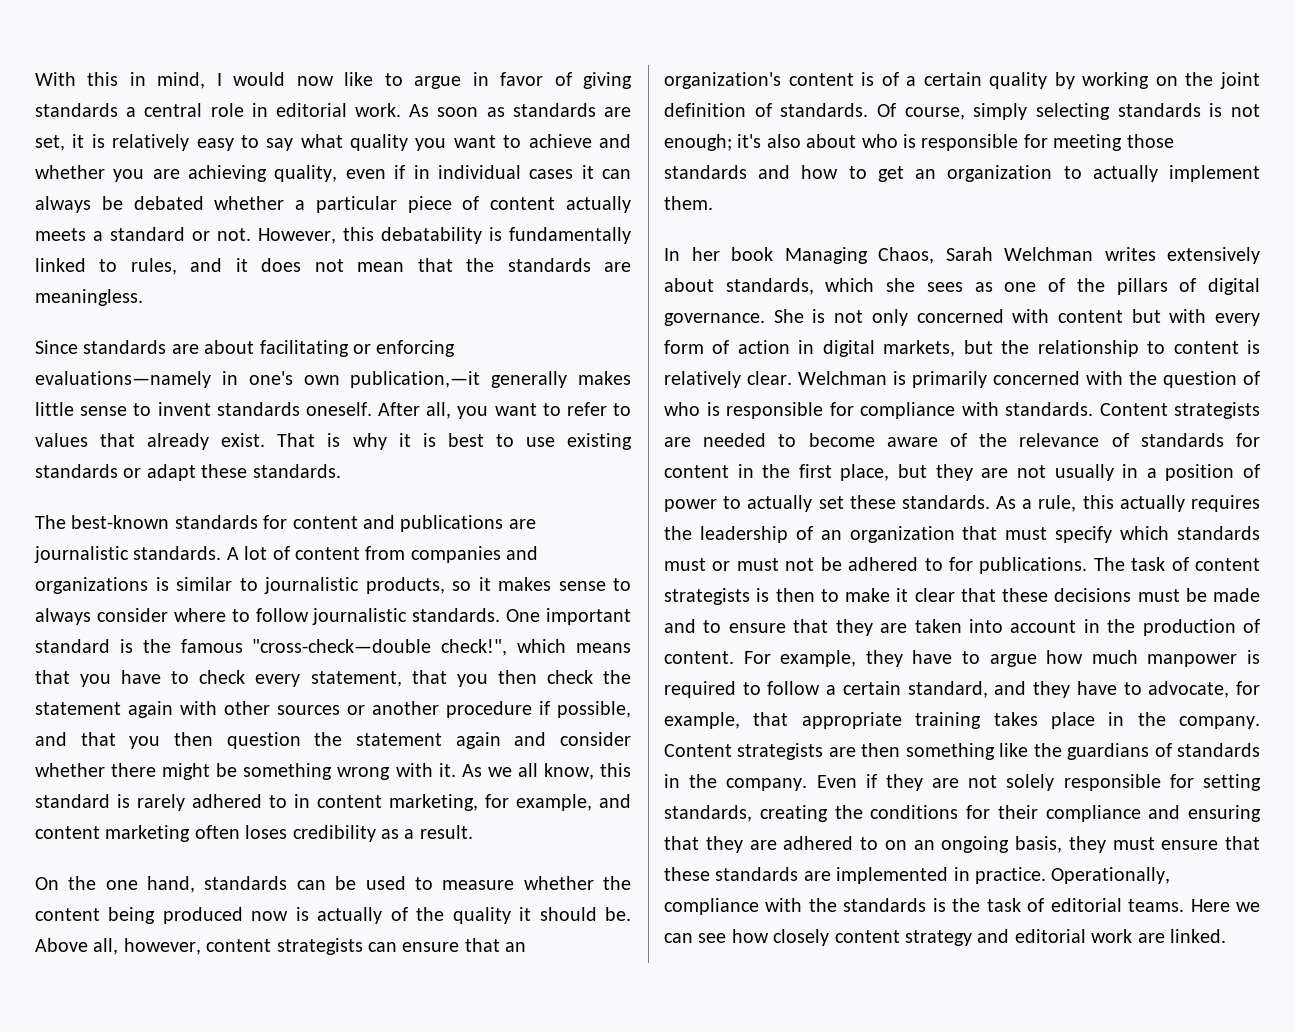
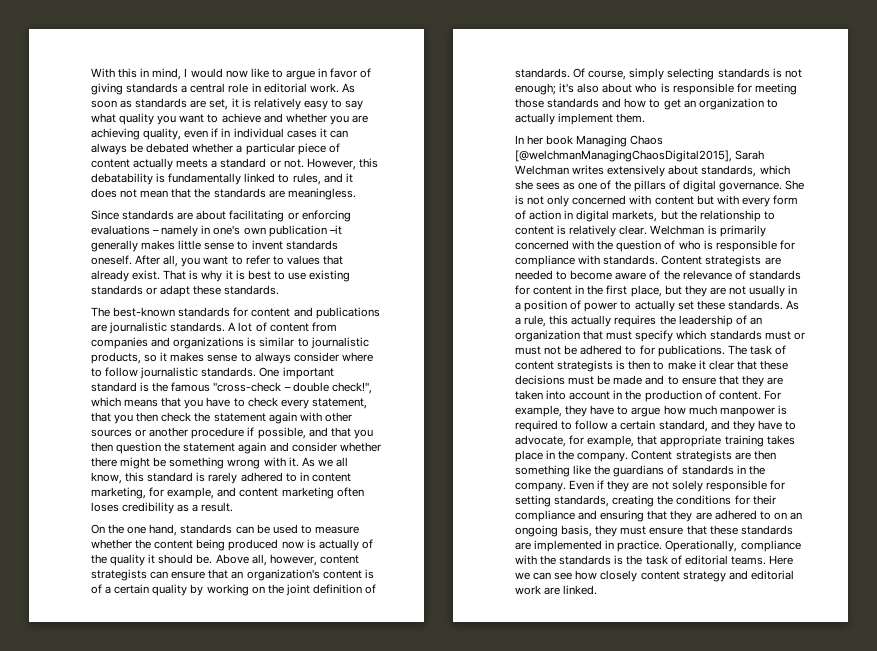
- Since standards are about facilitating or enforcing evaluations—namely in one's own publication,—it generally makes little sense to invent standards oneself.
+ Since standards are about facilitating or enforcing evaluations – namely in one's own publication –it generally makes little sense to invent standards oneself.
- One important standard is the famous "cross-check—double check!", which means that you have to check every statement, that you then check the statement again with other sources or another procedure if possible, and that you then question the statement again and consider whether there might be something wrong with it.
+ One important standard is the famous "cross-check – double check!", which means that you have to check every statement, that you then check the statement again with other sources or another procedure if possible, and that you then question the statement again and consider whether there might be something wrong with it.
- In her book Managing Chaos, Sarah Welchman writes extensively about standards, which she sees as one of the pillars of digital governance.
+ In her book Managing Chaos [@welchmanManagingChaosDigital2015], Sarah Welchman writes extensively about standards, which she sees as one of the pillars of digital governance.

